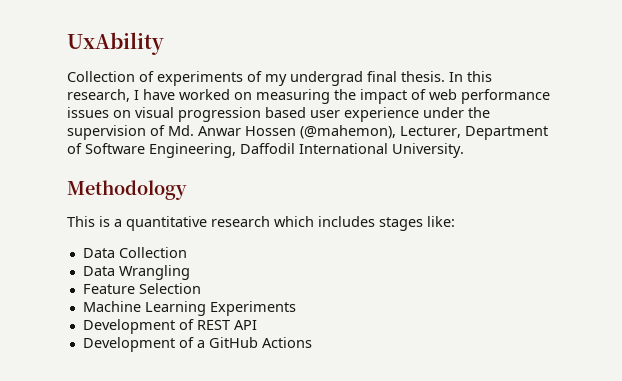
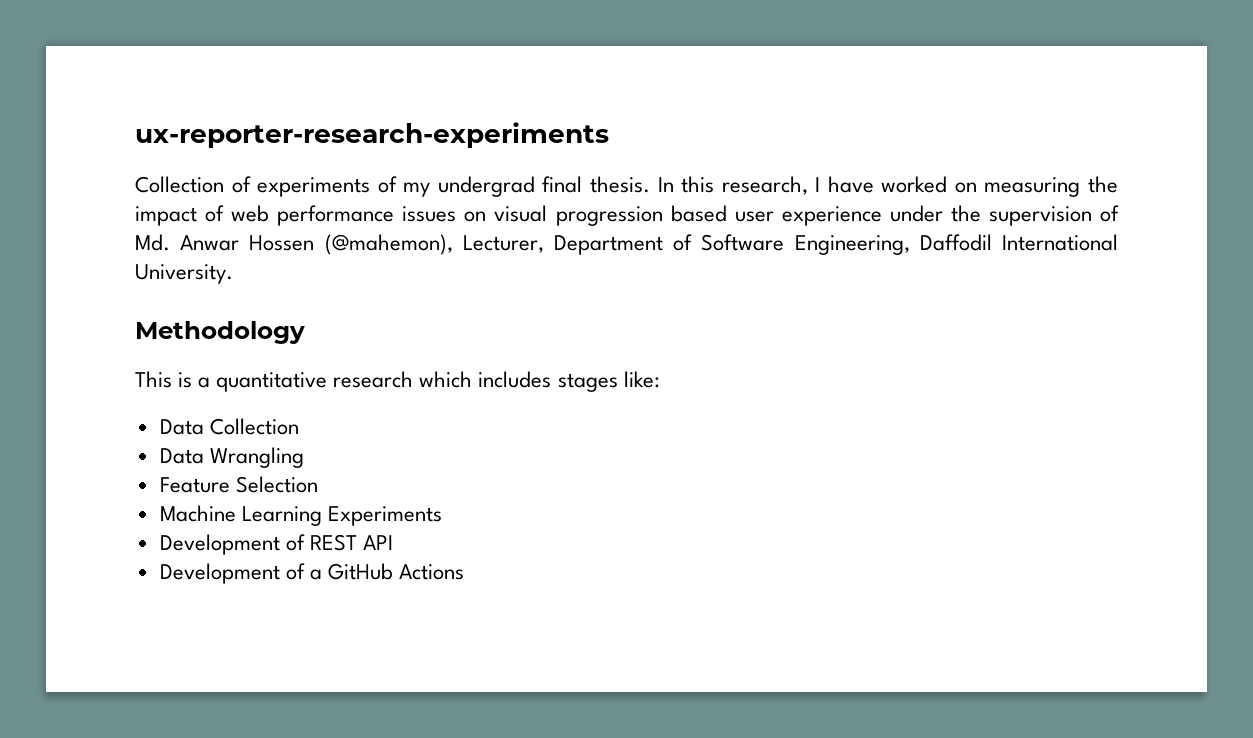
- UxAbility
+ ux-reporter-research-experiments

